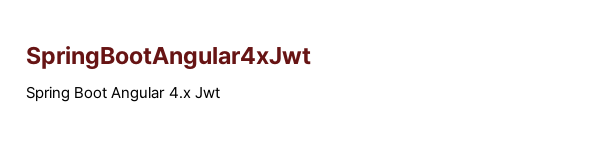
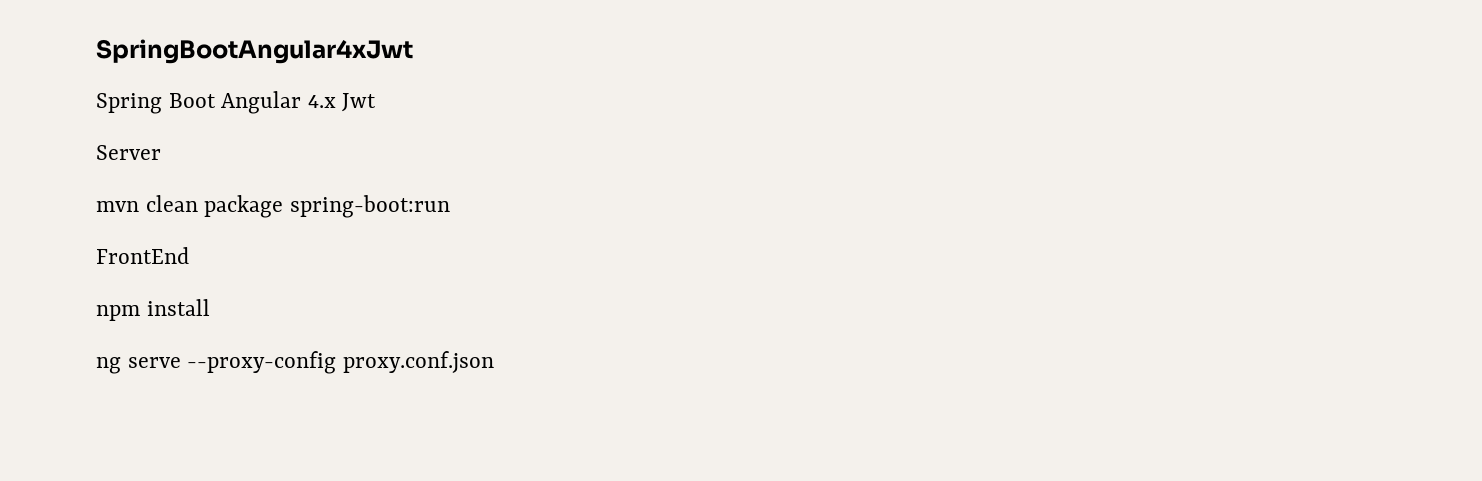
+ Server
+ mvn clean package spring-boot:run
+ FrontEnd
+ npm install
+ ng serve --proxy-config proxy.conf.json

